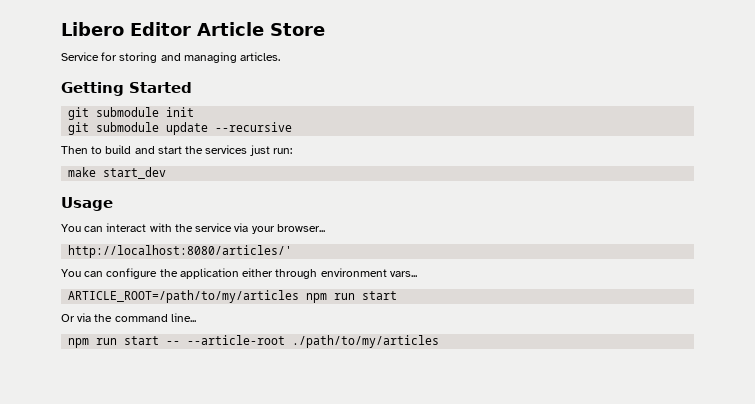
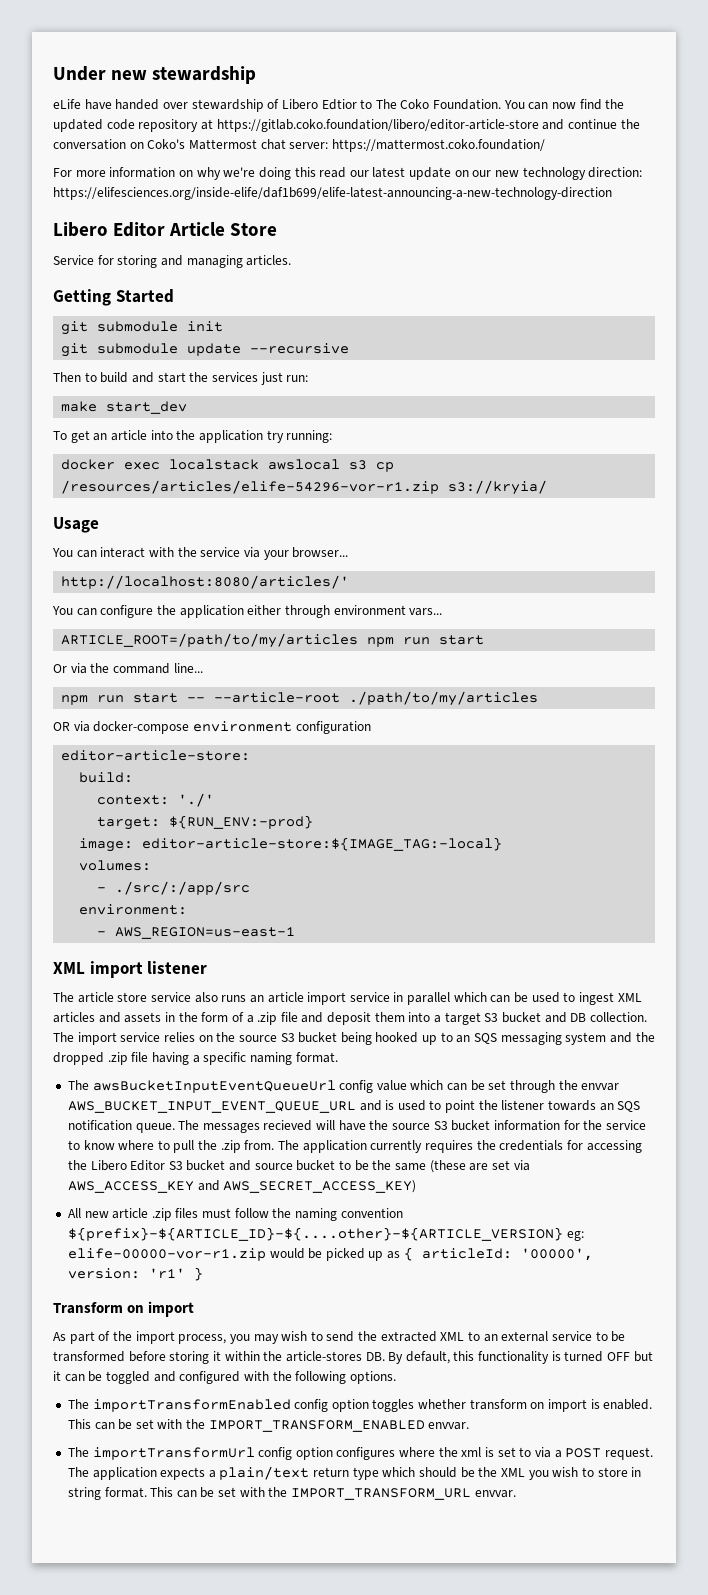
+ Under new stewardship
+ eLife have handed over stewardship of Libero Edtior to The Coko Foundation. You can now find the updated code repository at https://gitlab.coko.foundation/libero/editor-article-store and continue the conversation on Coko's Mattermost chat server: https://mattermost.coko.foundation/
+ For more information on why we're doing this read our latest update on our new technology direction: https://elifesciences.org/inside-elife/daf1b699/elife-latest-announcing-a-new-technology-direction
+ To get an article into the application try running:
+ docker exec localstack awslocal s3 cp /resources/articles/elife-54296-vor-r1.zip s3://kryia/
+ OR via docker-compose environment configuration
+ editor-article-store:
+ build:
+ context: './'
+ target: ${RUN_ENV:-prod}
+ image: editor-article-store:${IMAGE_TAG:-local}
+ volumes:
+ - ./src/:/app/src
+ environment:
+ - AWS_REGION=us-east-1
+ XML import listener
+ The article store service also runs an article import service in parallel which can be used to ingest XML articles and assets in the form of a .zip file and deposit them into a target S3 bucket and DB collection. The import service relies on the source S3 bucket being hooked up to an SQS messaging system and the dropped .zip file having a specific naming format.
+ The awsBucketInputEventQueueUrl config value which can be set through the envvar AWS_BUCKET_INPUT_EVENT_QUEUE_URL and is used to point the listener towards an SQS notification queue. The messages recieved will have the source S3 bucket information for the service to know where to pull the .zip from. The application currently requires the credentials for accessing the Libero Editor S3 bucket and source bucket to be the same (these are set via AWS_ACCESS_KEY and AWS_SECRET_ACCESS_KEY)
+ All new article .zip files must follow the naming convention ${prefix}-${ARTICLE_ID}-${....other}-${ARTICLE_VERSION} eg: elife-00000-vor-r1.zip would be picked up as { articleId: '00000', version: 'r1' }
+ Transform on import
+ As part of the import process, you may wish to send the extracted XML to an external service to be transformed before storing it within the article-stores DB. By default, this functionality is turned OFF but it can be toggled and configured with the following options.
+ The importTransformEnabled config option toggles whether transform on import is enabled. This can be set with the IMPORT_TRANSFORM_ENABLED envvar.
+ The importTransformUrl config option configures where the xml is set to via a POST request. The application expects a plain/text return type which should be the XML you wish to store in string format. This can be set with the IMPORT_TRANSFORM_URL envvar.

